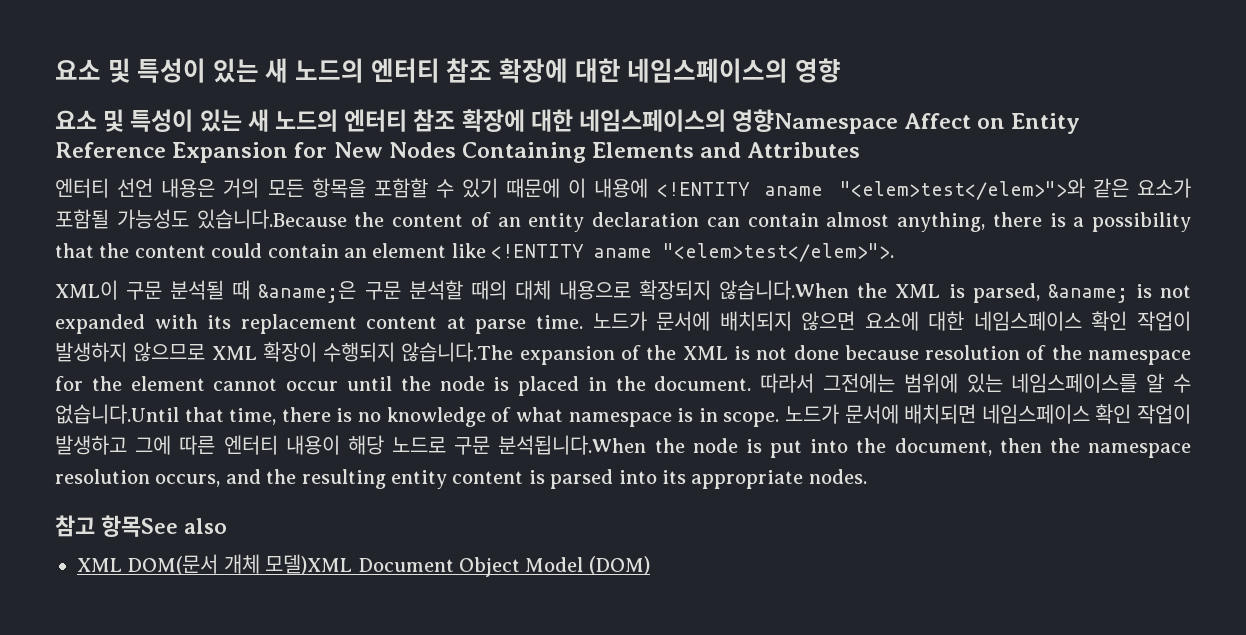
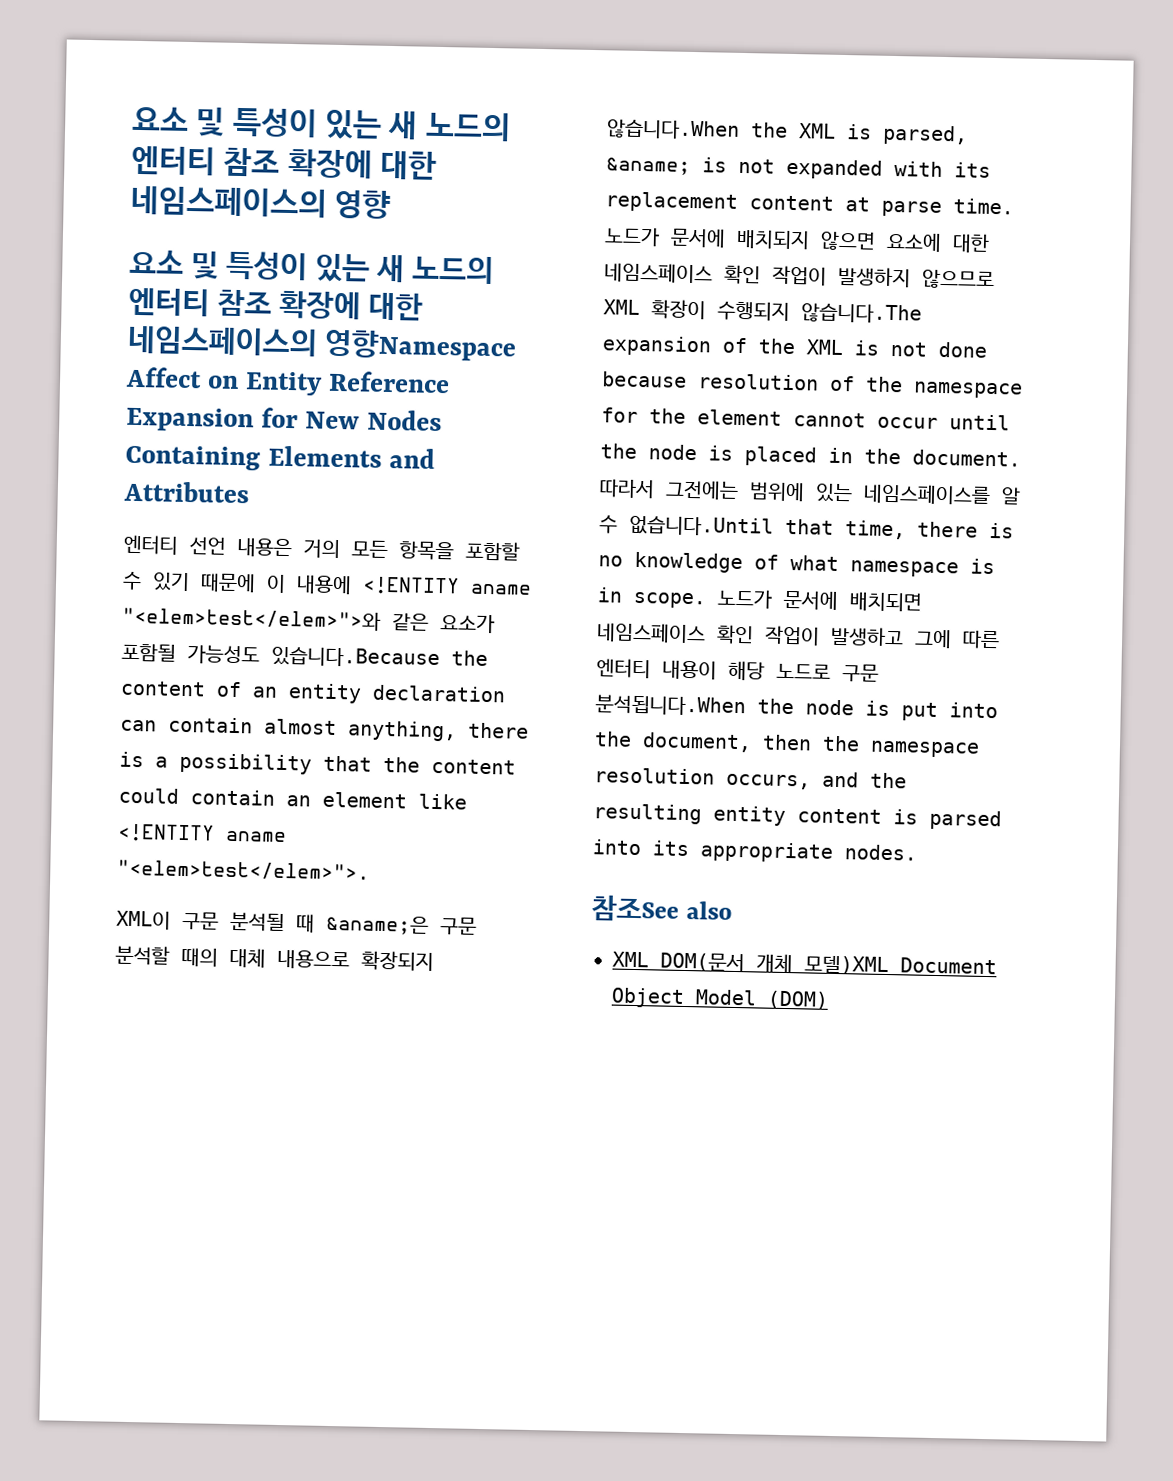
- 참고 항목See also
+ 참조See also

